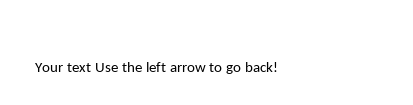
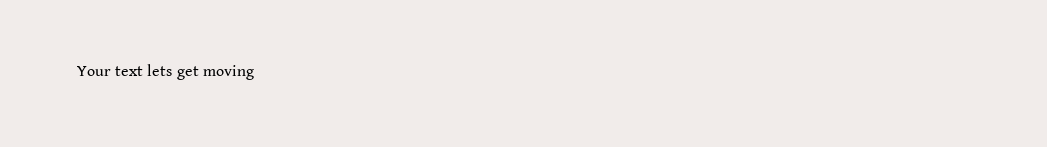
- Your text Use the left arrow to go back!
+ Your text lets get moving

